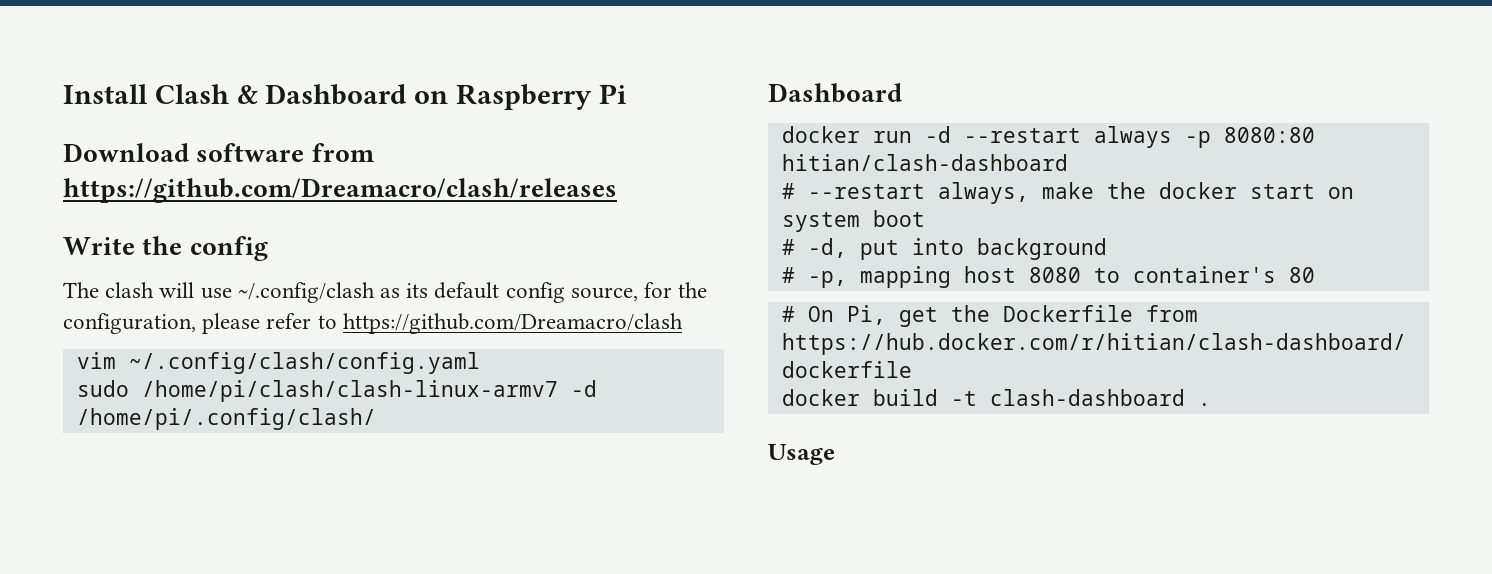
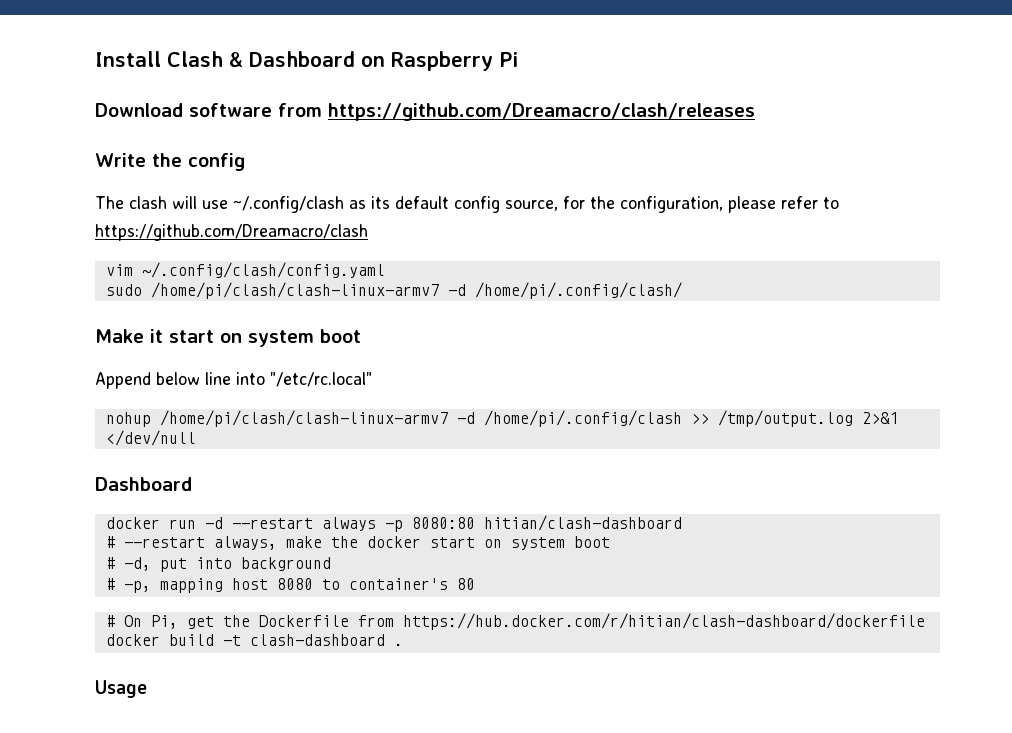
+ Make it start on system boot
+ Append below line into "/etc/rc.local"
+ nohup /home/pi/clash/clash-linux-armv7 -d /home/pi/.config/clash >> /tmp/output.log 2>&1 </dev/null

